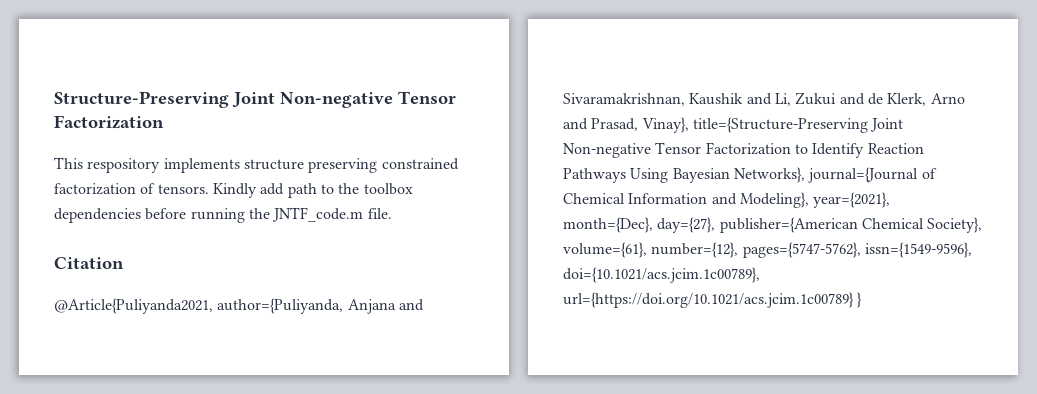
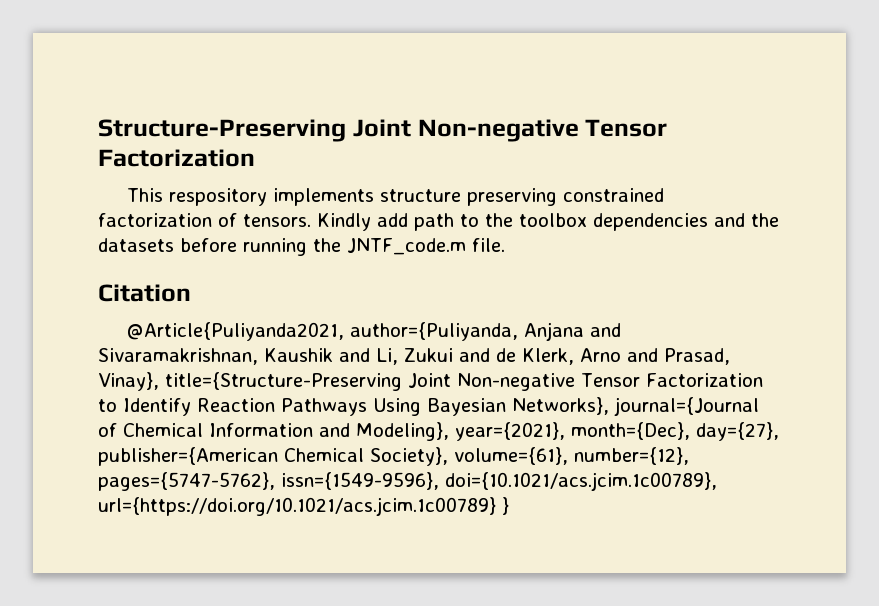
- Kindly add path to the toolbox dependencies before running the JNTF_code.m file.
+ Kindly add path to the toolbox dependencies and the datasets before running the JNTF_code.m file.

